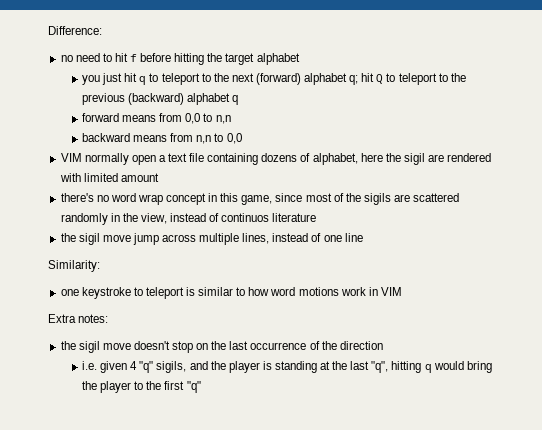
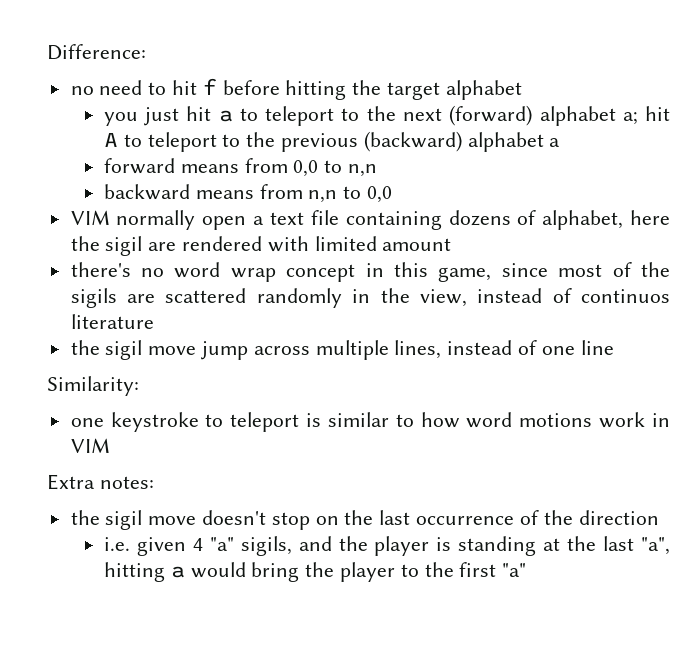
- you just hit q to teleport to the next (forward) alphabet q; hit Q to teleport to the previous (backward) alphabet q
+ you just hit a to teleport to the next (forward) alphabet a; hit A to teleport to the previous (backward) alphabet a
- i.e. given 4 "q" sigils, and the player is standing at the last "q", hitting q would bring the player to the first "q"
+ i.e. given 4 "a" sigils, and the player is standing at the last "a", hitting a would bring the player to the first "a"

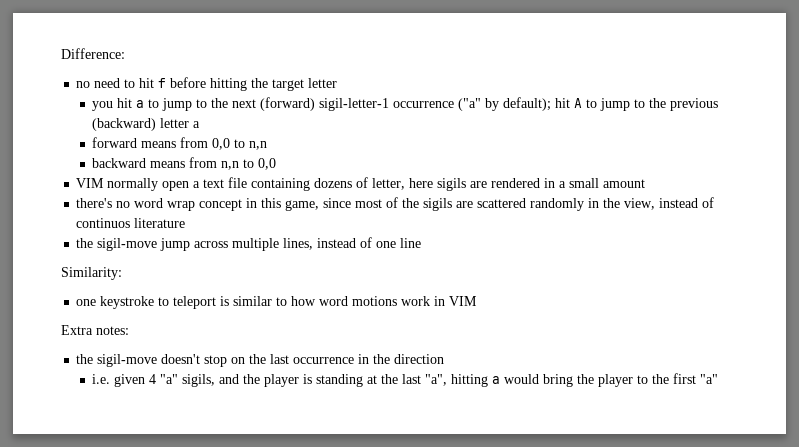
- no need to hit f before hitting the target alphabet
+ no need to hit f before hitting the target letter
- you just hit a to teleport to the next (forward) alphabet a; hit A to teleport to the previous (backward) alphabet a
+ you hit a to jump to the next (forward) sigil-letter-1 occurrence ("a" by default); hit A to jump to the previous (backward) letter a
- VIM normally open a text file containing dozens of alphabet, here the sigil are rendered with limited amount
+ VIM normally open a text file containing dozens of letter, here sigils are rendered in a small amount
- the sigil move jump across multiple lines, instead of one line
+ the sigil-move jump across multiple lines, instead of one line
- the sigil move doesn't stop on the last occurrence of the direction
+ the sigil-move doesn't stop on the last occurrence in the direction

